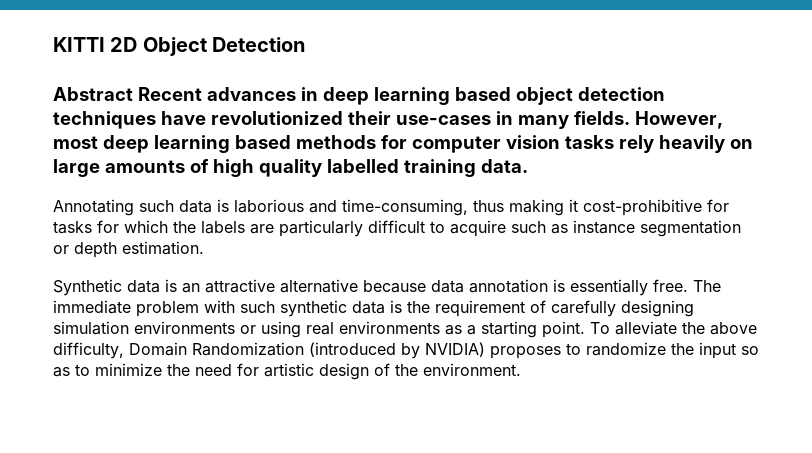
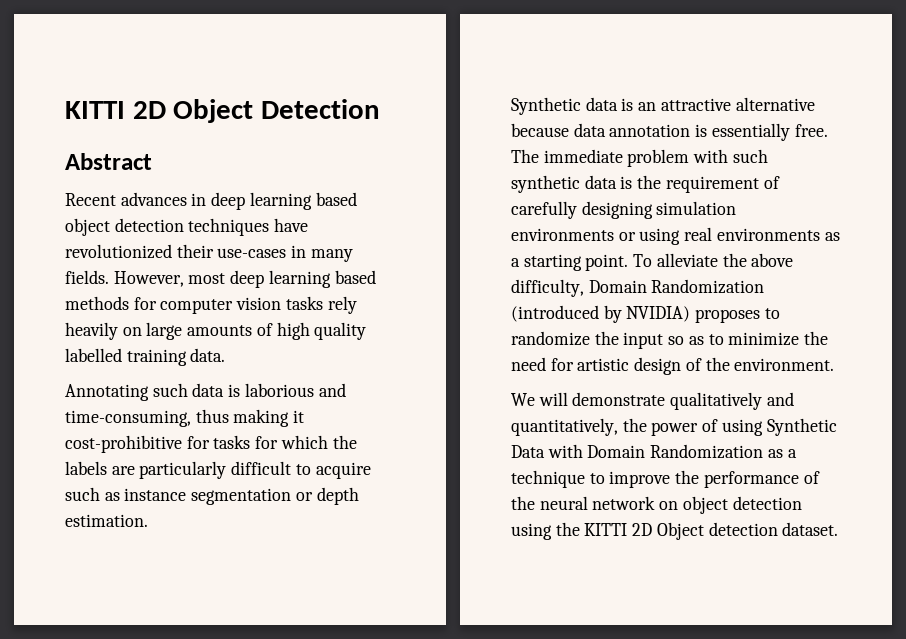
- Abstract Recent advances in deep learning based object detection techniques have revolutionized their use-cases in many fields.
+ Abstract
+ Recent advances in deep learning based object detection techniques have revolutionized their use-cases in many fields.
+ We will demonstrate qualitatively and quantitatively, the power of using Synthetic Data with Domain Randomization as a technique to improve the performance of the neural network on object detection using the KITTI 2D Object detection dataset.

